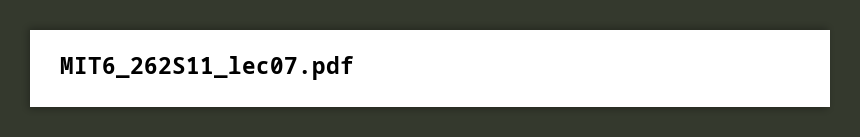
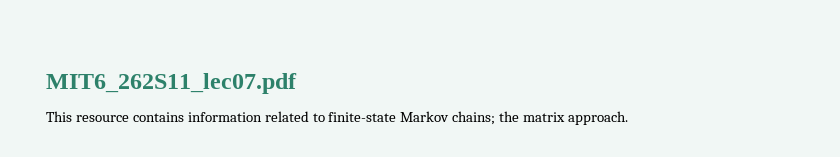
+ This resource contains information related to finite-state Markov chains; the matrix approach.

